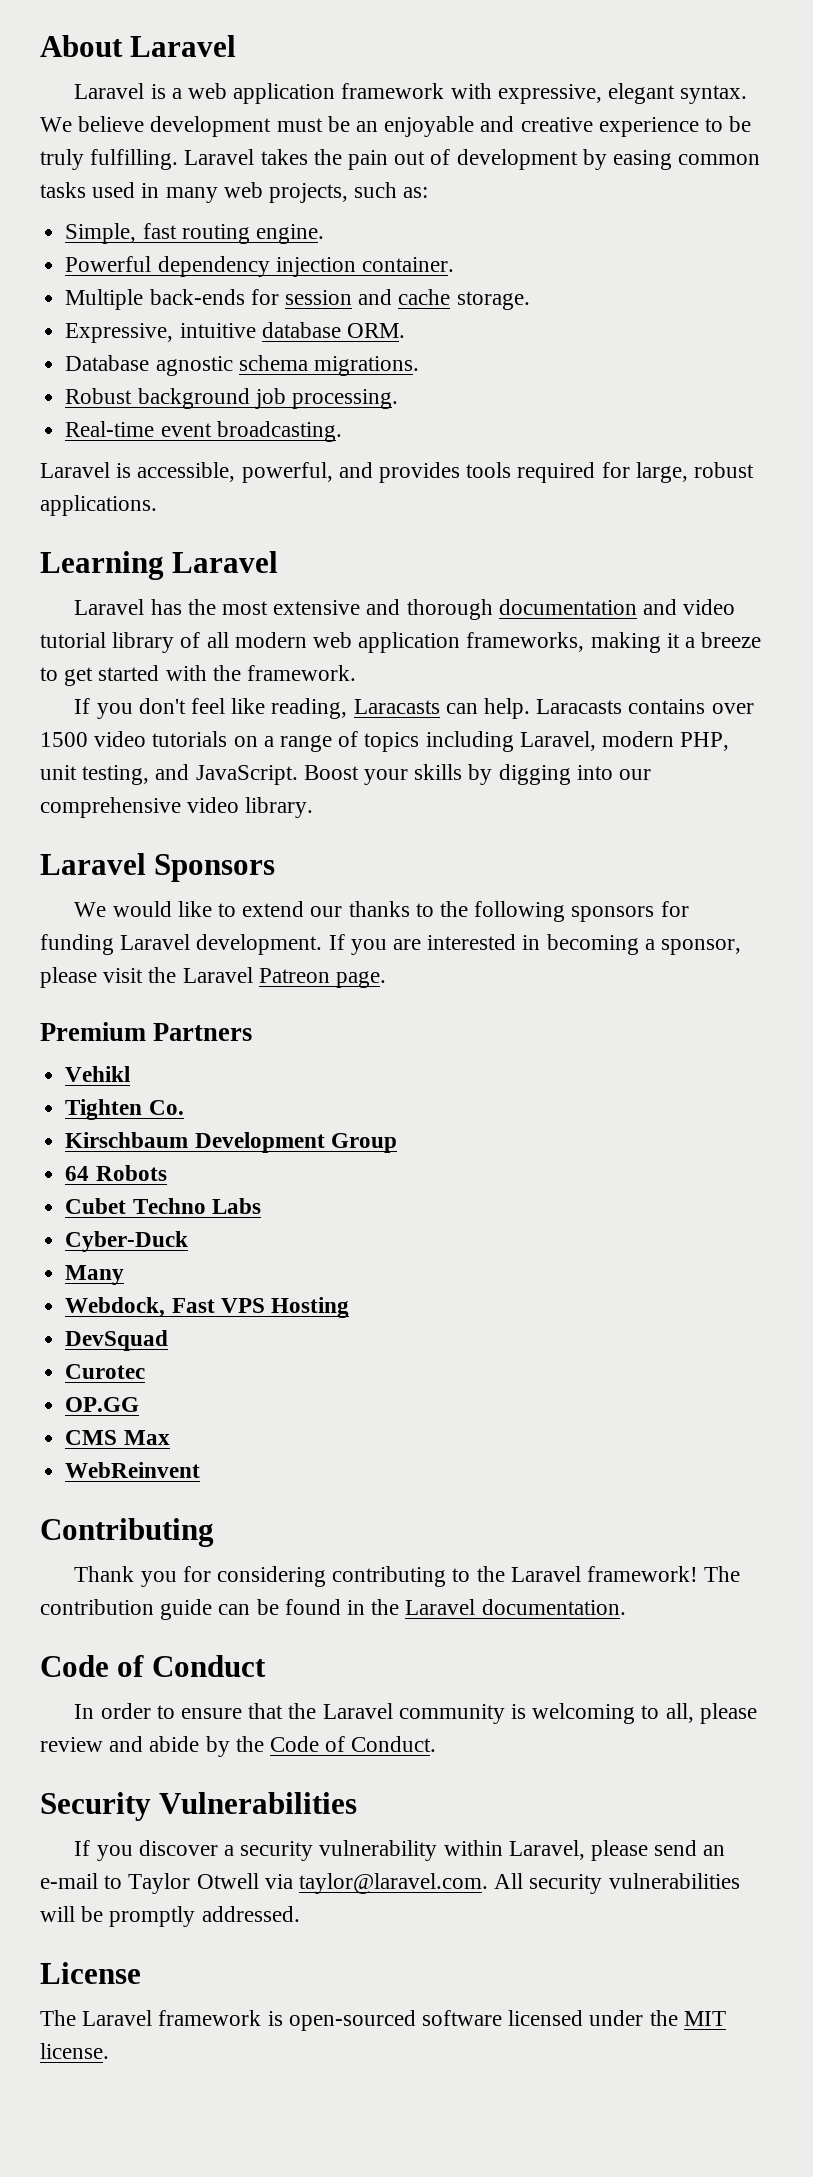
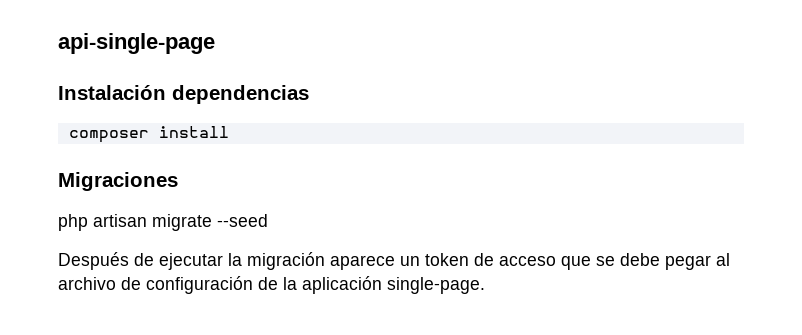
- About Laravel
- Laravel is a web application framework with expressive, elegant syntax. We believe development must be an enjoyable and creative experience to be truly fulfilling. Laravel takes the pain out of development by easing common tasks used in many web projects, such as:
- Simple, fast routing engine.
- Powerful dependency injection container.
- Multiple back-ends for session and cache storage.
- Expressive, intuitive database ORM.
- Database agnostic schema migrations.
- Robust background job processing.
- Real-time event broadcasting.
- Laravel is accessible, powerful, and provides tools required for large, robust applications.
- Learning Laravel
- Laravel has the most extensive and thorough documentation and video tutorial library of all modern web application frameworks, making it a breeze to get started with the framework.
- If you don't feel like reading, Laracasts can help. Laracasts contains over 1500 video tutorials on a range of topics including Laravel, modern PHP, unit testing, and JavaScript. Boost your skills by digging into our comprehensive video library.
- Laravel Sponsors
- We would like to extend our thanks to the following sponsors for funding Laravel development. If you are interested in becoming a sponsor, please visit the Laravel Patreon page.
- Premium Partners
- Vehikl
- Tighten Co.
- Kirschbaum Development Group
- 64 Robots
- Cubet Techno Labs
- Cyber-Duck
- Many
- Webdock, Fast VPS Hosting
- DevSquad
- Curotec
- OP.GG
- CMS Max
- WebReinvent
- Contributing
- Thank you for considering contributing to the Laravel framework! The contribution guide can be found in the Laravel documentation.
- Code of Conduct
- In order to ensure that the Laravel community is welcoming to all, please review and abide by the Code of Conduct.
- Security Vulnerabilities
- If you discover a security vulnerability within Laravel, please send an e-mail to Taylor Otwell via taylor@laravel.com. All security vulnerabilities will be promptly addressed.
- License
- The Laravel framework is open-sourced software licensed under the MIT license.
+ api-single-page
+ Instalación dependencias
+ composer install
+ Migraciones
+ php artisan migrate --seed
+ Después de ejecutar la migración aparece un token de acceso que se debe pegar al archivo de configuración de la aplicación single-page.

